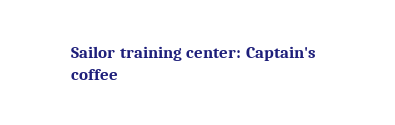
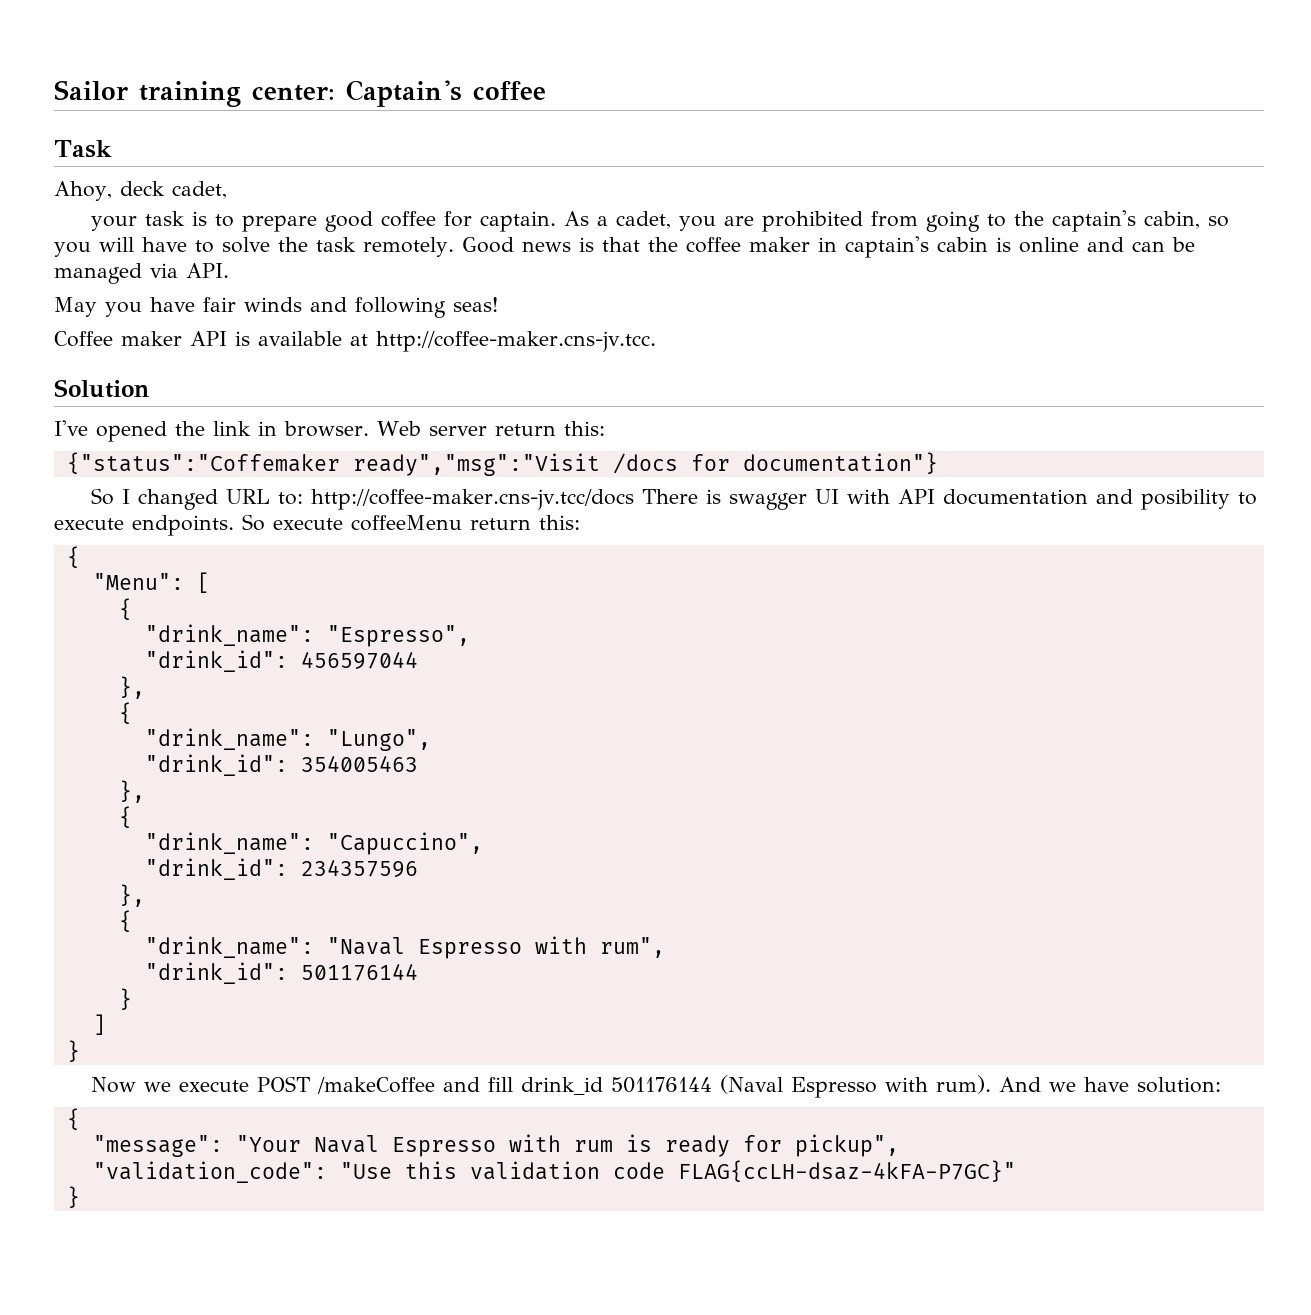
+ Task
+ Ahoy, deck cadet,
+ your task is to prepare good coffee for captain. As a cadet, you are prohibited from going to the captain's cabin, so you will have to solve the task remotely. Good news is that the coffee maker in captain's cabin is online and can be managed via API.
+ May you have fair winds and following seas!
+ Coffee maker API is available at http://coffee-maker.cns-jv.tcc.
+ Solution
+ I've opened the link in browser. Web server return this:
+ {"status":"Coffemaker ready","msg":"Visit /docs for documentation"}
+ So I changed URL to: http://coffee-maker.cns-jv.tcc/docs There is swagger UI with API documentation and posibility to execute endpoints. So execute coffeeMenu return this:
+ {
+ "Menu": [
+ {
+ "drink_name": "Espresso",
+ "drink_id": 456597044
+ },
+ {
+ "drink_name": "Lungo",
+ "drink_id": 354005463
+ },
+ {
+ "drink_name": "Capuccino",
+ "drink_id": 234357596
+ },
+ {
+ "drink_name": "Naval Espresso with rum",
+ "drink_id": 501176144
+ }
+ ]
+ }
+ Now we execute POST /makeCoffee and fill drink_id 501176144 (Naval Espresso with rum). And we have solution:
+ {
+ "message": "Your Naval Espresso with rum is ready for pickup",
+ "validation_code": "Use this validation code FLAG{ccLH-dsaz-4kFA-P7GC}"
+ }

